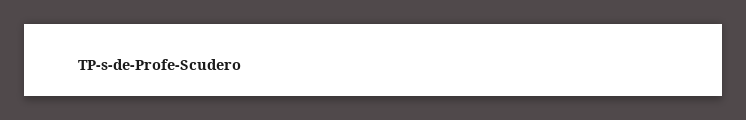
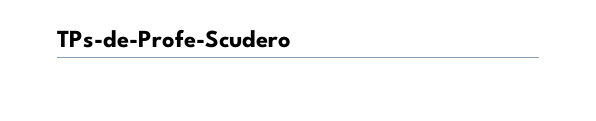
- TP-s-de-Profe-Scudero
+ TPs-de-Profe-Scudero

